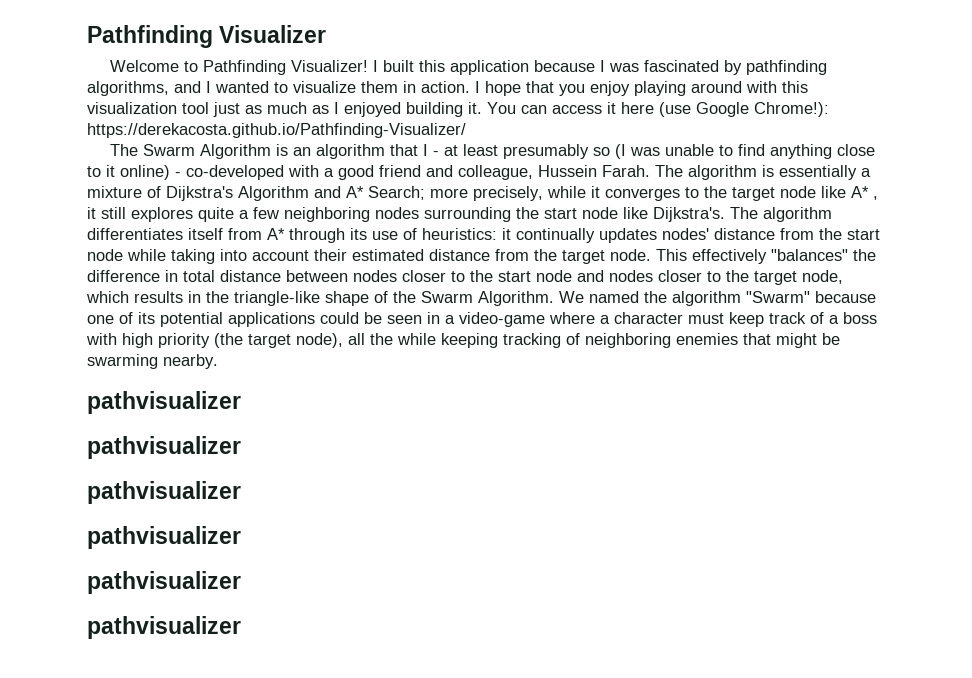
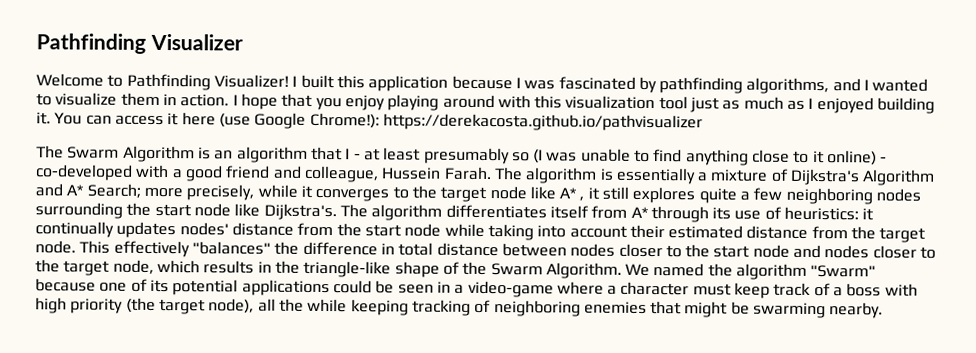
- You can access it here (use Google Chrome!): https://derekacosta.github.io/Pathfinding-Visualizer/
+ You can access it here (use Google Chrome!): https://derekacosta.github.io/pathvisualizer
  We named the algorithm "Swarm" because one of its potential applications could be seen in a video-game where a character must keep track of a boss with high priority (the target node), all the while keeping tracking of neighboring enemies that might be swarming nearby.
- pathvisualizer
- pathvisualizer
- pathvisualizer
- pathvisualizer
- pathvisualizer
- pathvisualizer

